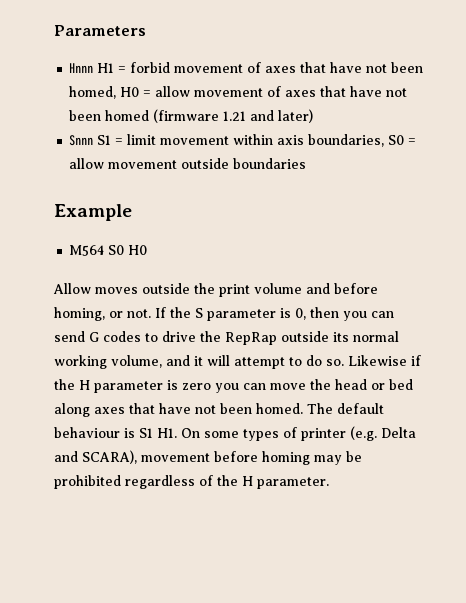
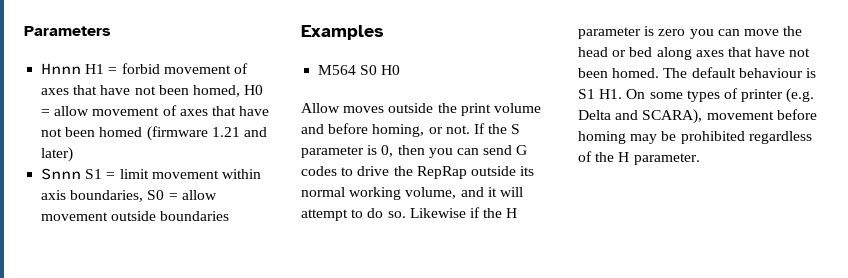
- Example
+ Examples

